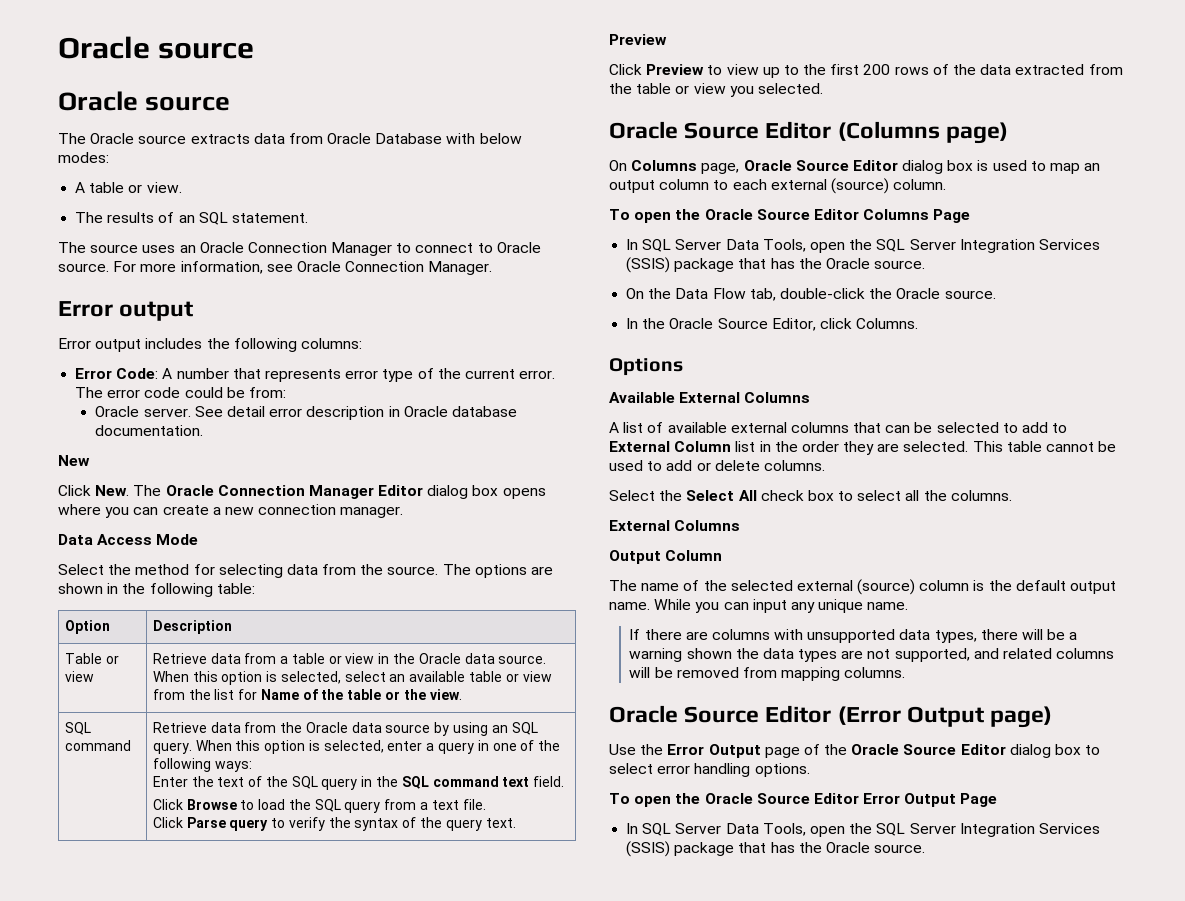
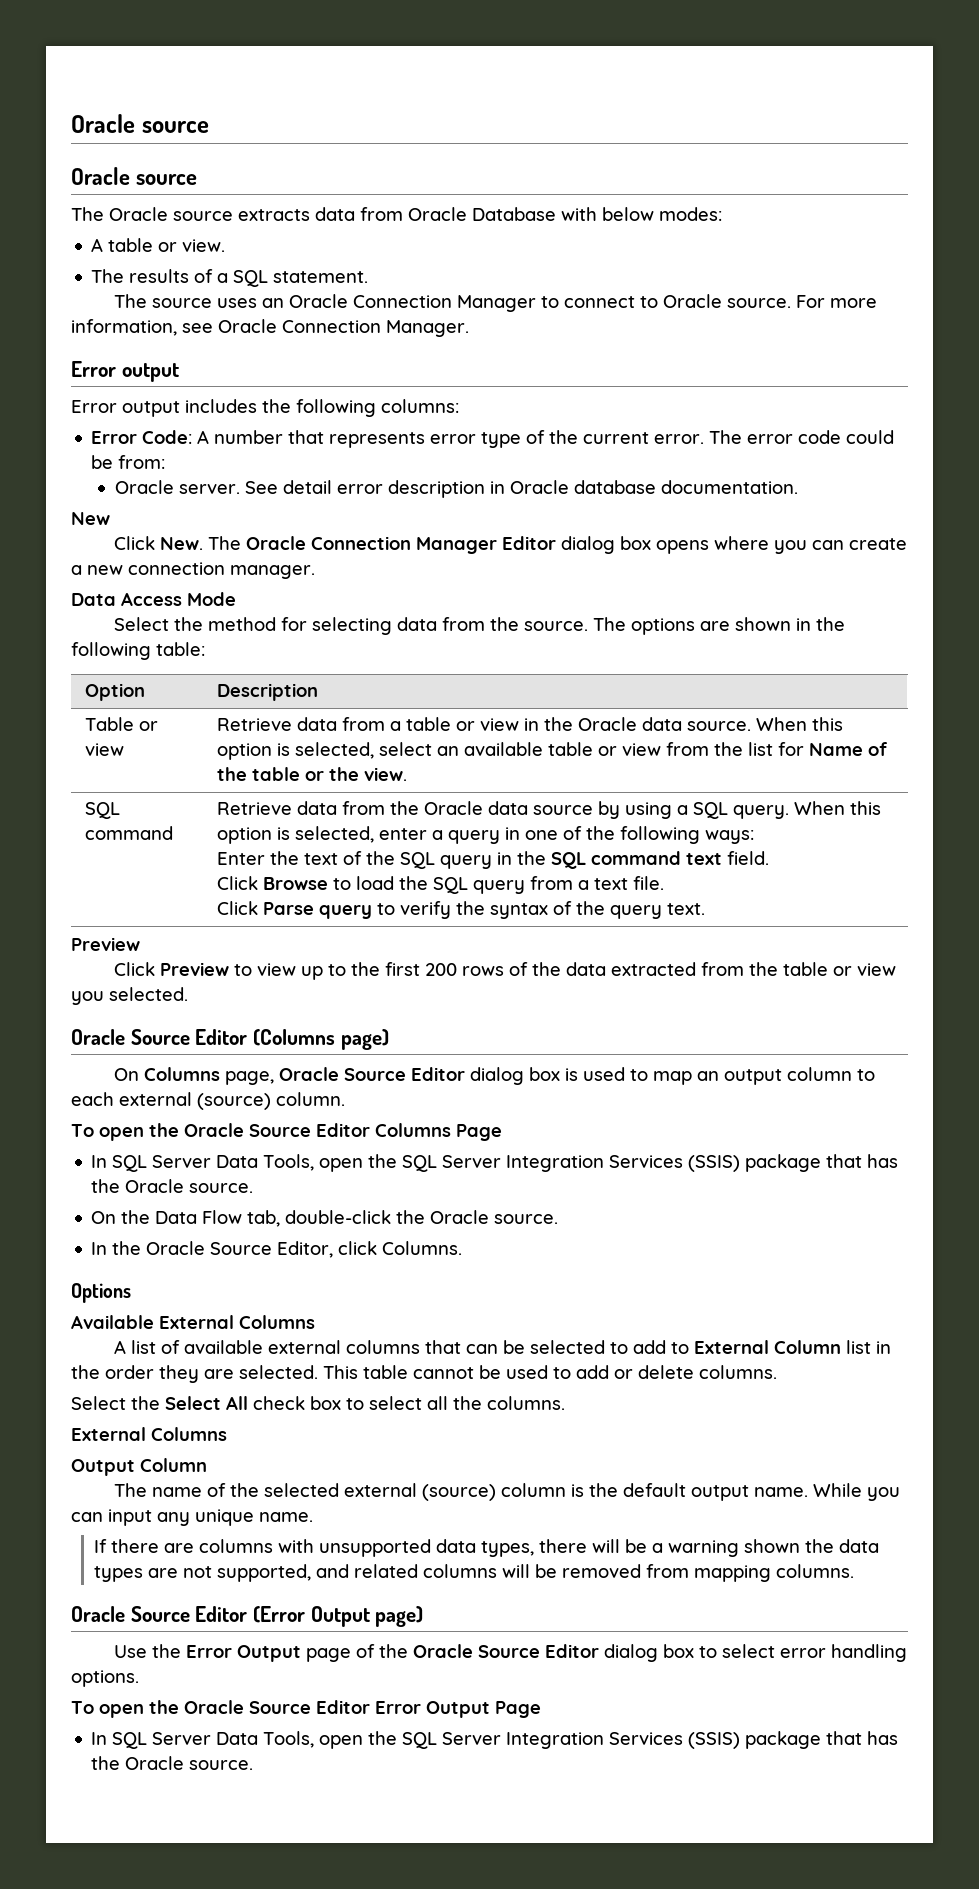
- The results of an SQL statement.
+ The results of a SQL statement.
- Retrieve data from the Oracle data source by using an SQL query.
+ Retrieve data from the Oracle data source by using a SQL query.

